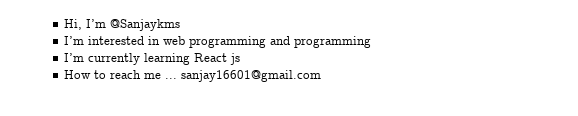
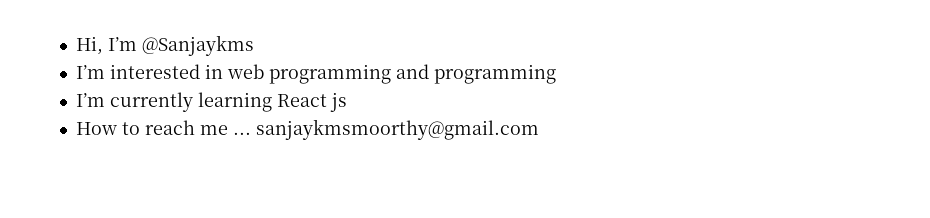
- How to reach me ... sanjay16601@gmail.com
+ How to reach me ... sanjaykmsmoorthy@gmail.com

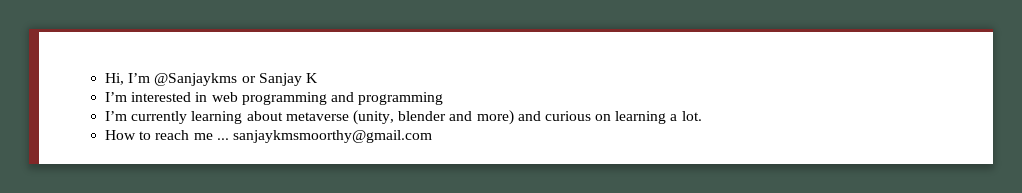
- Hi, I’m @Sanjaykms
+ Hi, I’m @Sanjaykms or Sanjay K
- I’m currently learning React js
+ I’m currently learning about metaverse (unity, blender and more) and curious on learning a lot.

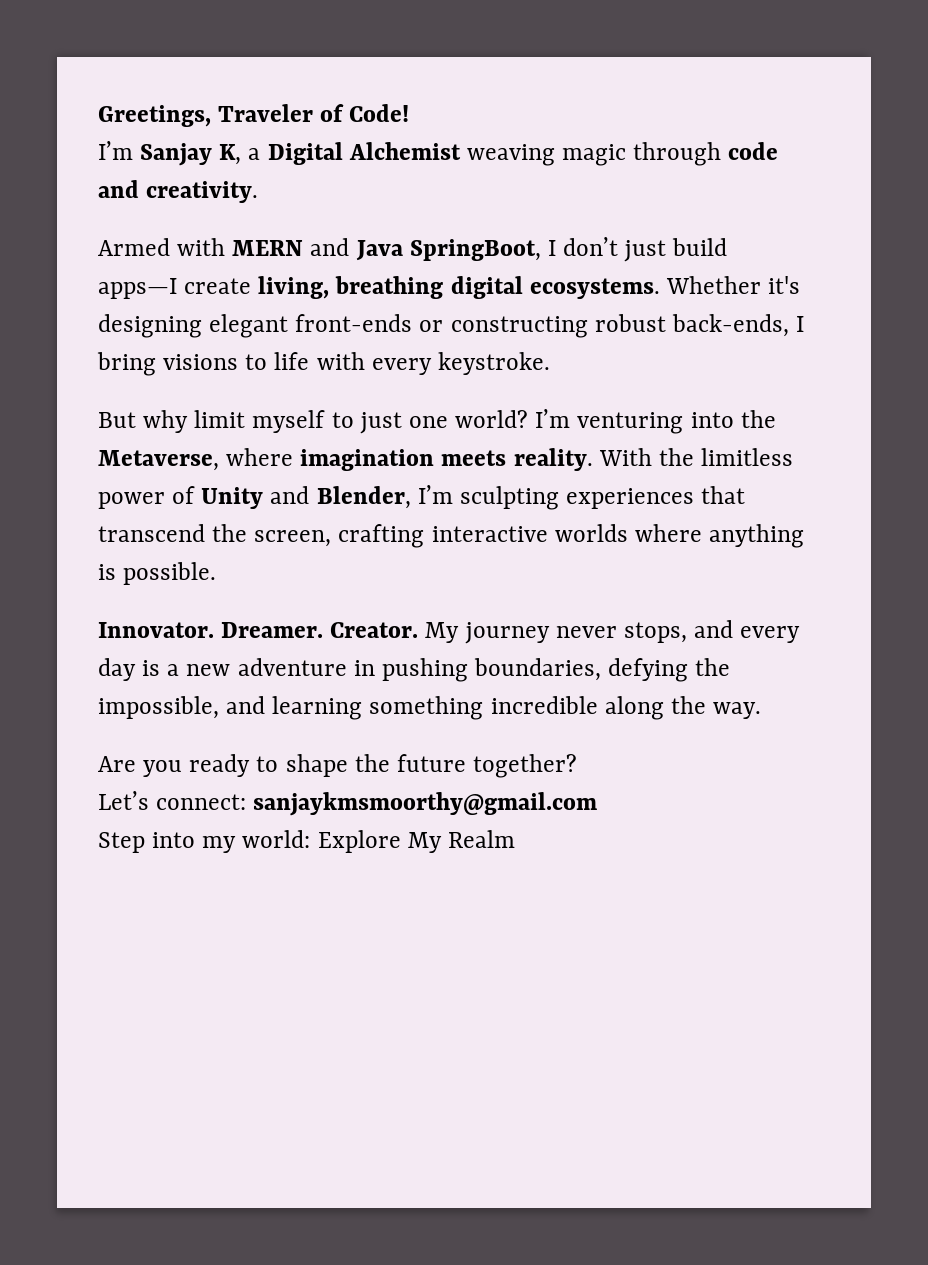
- Hi, I’m @Sanjaykms or Sanjay K
- I’m interested in web programming and programming
- I’m currently learning about metaverse (unity, blender and more) and curious on learning a lot.
- How to reach me ... sanjaykmsmoorthy@gmail.com
+ Greetings, Traveler of Code!
+ I’m Sanjay K, a Digital Alchemist weaving magic through code and creativity.
+ Armed with MERN and Java SpringBoot, I don’t just build apps—I create living, breathing digital ecosystems. Whether it's designing elegant front-ends or constructing robust back-ends, I bring visions to life with every keystroke.
+ But why limit myself to just one world? I’m venturing into the Metaverse, where imagination meets reality. With the limitless power of Unity and Blender, I’m sculpting experiences that transcend the screen, crafting interactive worlds where anything is possible.
+ Innovator. Dreamer. Creator. My journey never stops, and every day is a new adventure in pushing boundaries, defying the impossible, and learning something incredible along the way.
+ Are you ready to shape the future together?
+ Let’s connect: sanjaykmsmoorthy@gmail.com
+ Step into my world: Explore My Realm

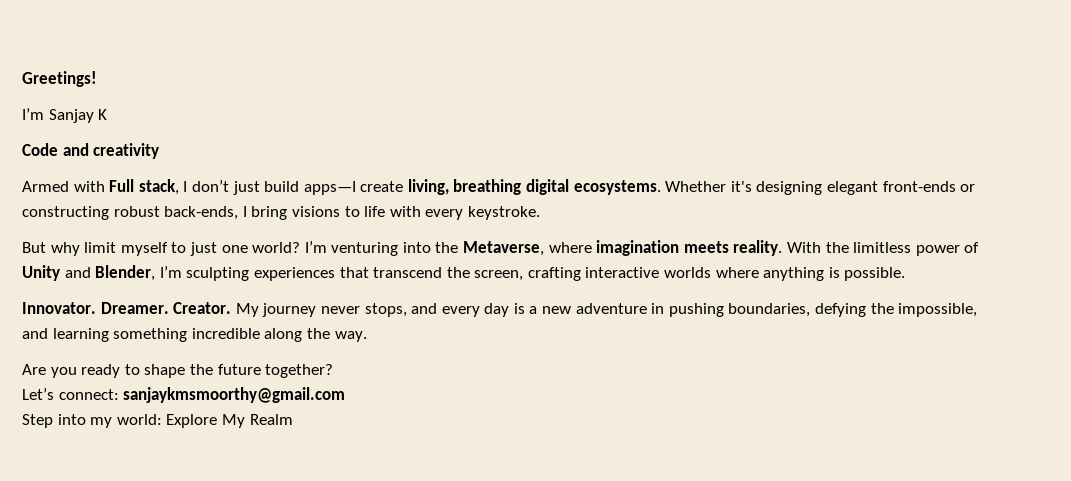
- Greetings, Traveler of Code!
- I’m Sanjay K, a Digital Alchemist weaving magic through code and creativity.
- Armed with MERN and Java SpringBoot, I don’t just build apps—I create living, breathing digital ecosystems.
+ Greetings!
+ I’m Sanjay K
+ Code and creativity
+ Armed with Full stack, I don’t just build apps—I create living, breathing digital ecosystems.

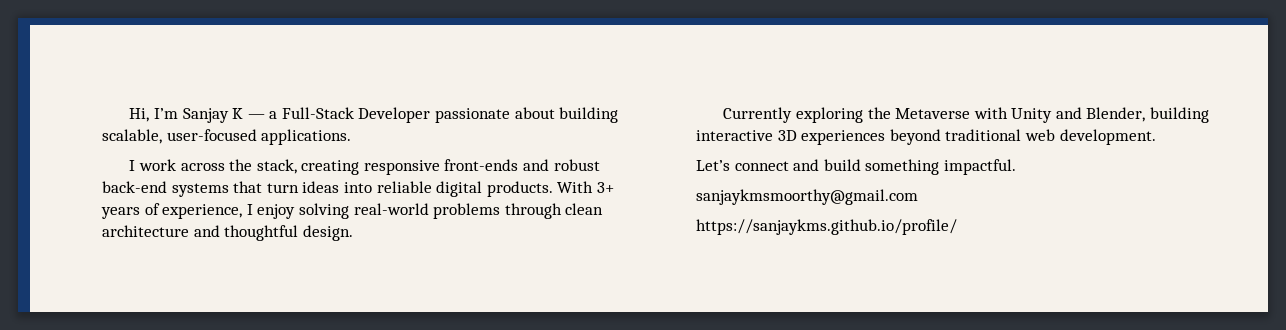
- Greetings!
- I’m Sanjay K
- Code and creativity
- Armed with Full stack, I don’t just build apps—I create living, breathing digital ecosystems. Whether it's designing elegant front-ends or constructing robust back-ends, I bring visions to life with every keystroke.
- But why limit myself to just one world? I’m venturing into the Metaverse, where imagination meets reality. With the limitless power of Unity and Blender, I’m sculpting experiences that transcend the screen, crafting interactive worlds where anything is possible.
- Innovator. Dreamer. Creator. My journey never stops, and every day is a new adventure in pushing boundaries, defying the impossible, and learning something incredible along the way.
- Are you ready to shape the future together?
- Let’s connect: sanjaykmsmoorthy@gmail.com
- Step into my world: Explore My Realm
+ Hi, I’m Sanjay K — a Full-Stack Developer passionate about building scalable, user-focused applications.
+ I work across the stack, creating responsive front-ends and robust back-end systems that turn ideas into reliable digital products. With 3+ years of experience, I enjoy solving real-world problems through clean architecture and thoughtful design.
+ Currently exploring the Metaverse with Unity and Blender, building interactive 3D experiences beyond traditional web development.
+ Let’s connect and build something impactful.
+ sanjaykmsmoorthy@gmail.com
+ https://sanjaykms.github.io/profile/

